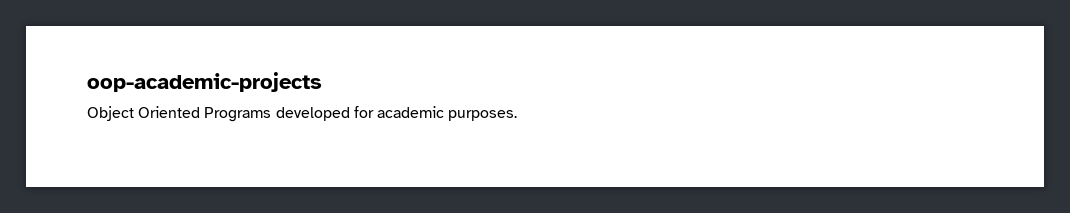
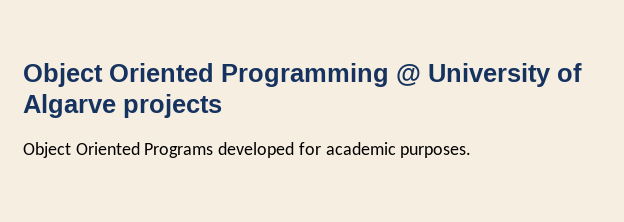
- oop-academic-projects
+ Object Oriented Programming @ University of Algarve projects

